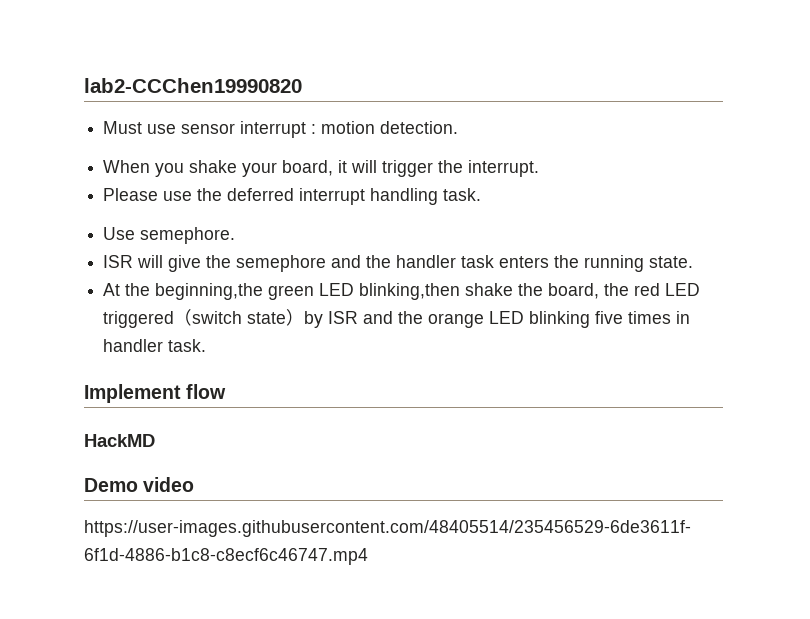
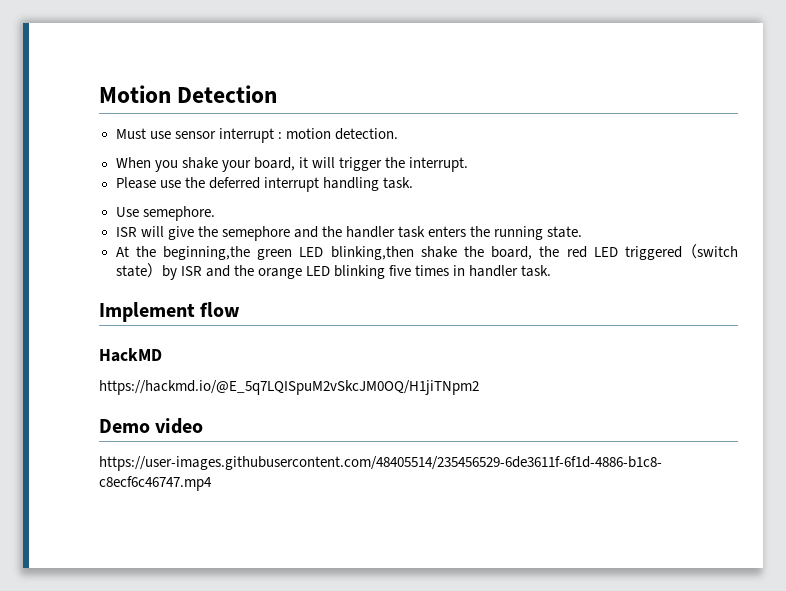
- lab2-CCChen19990820
+ Motion Detection
+ https://hackmd.io/@E_5q7LQISpuM2vSkcJM0OQ/H1jiTNpm2

